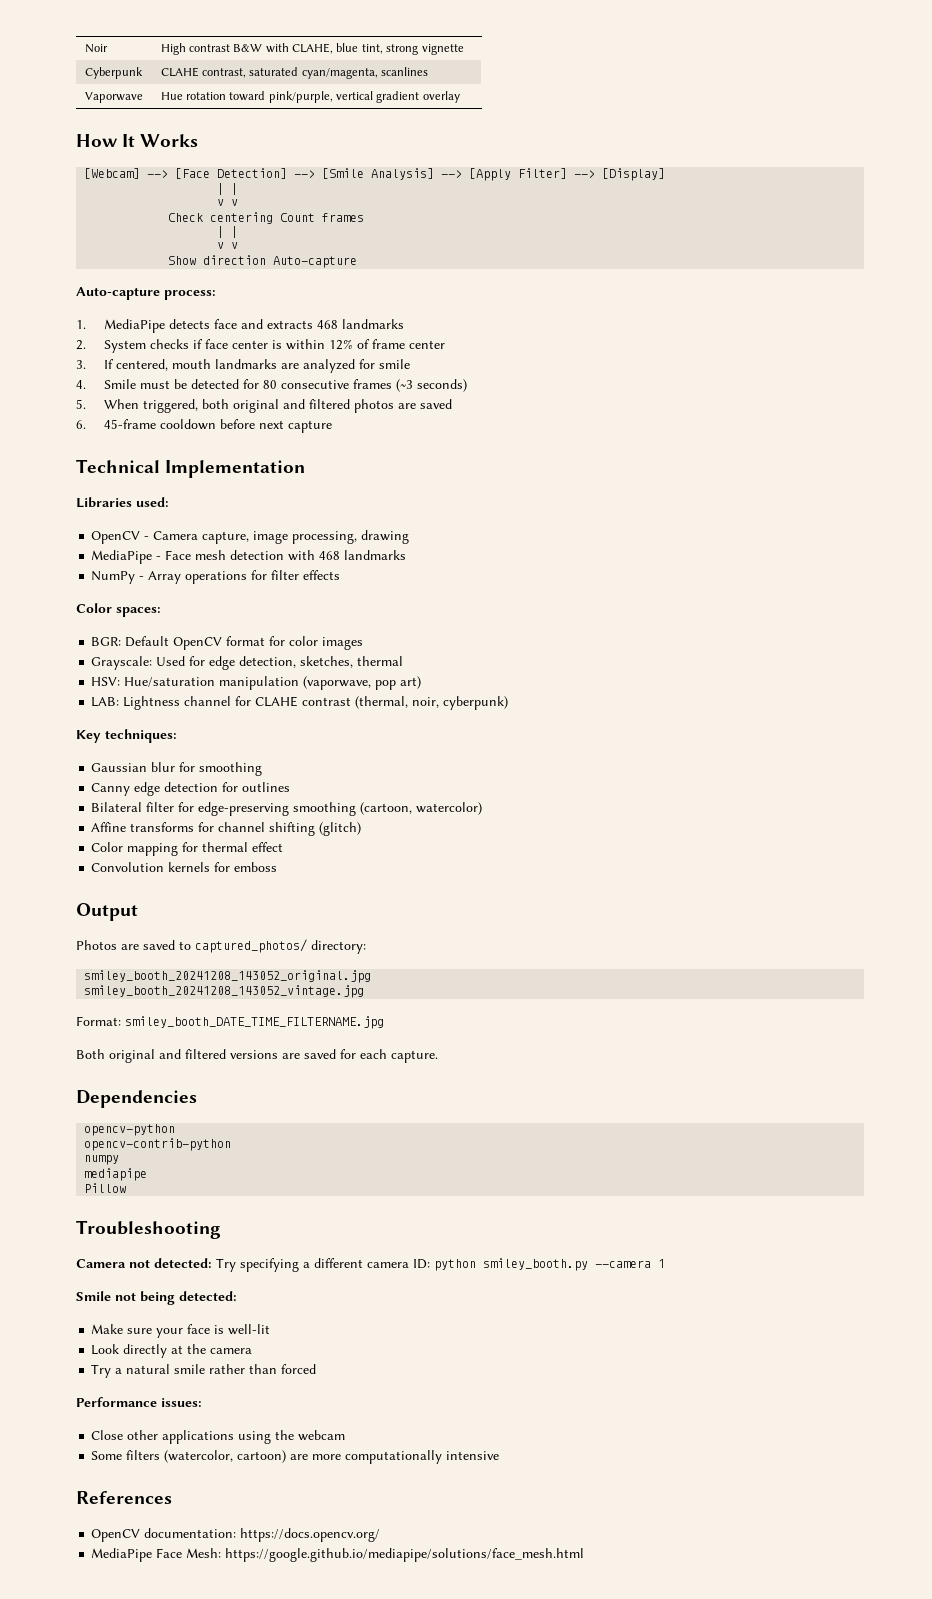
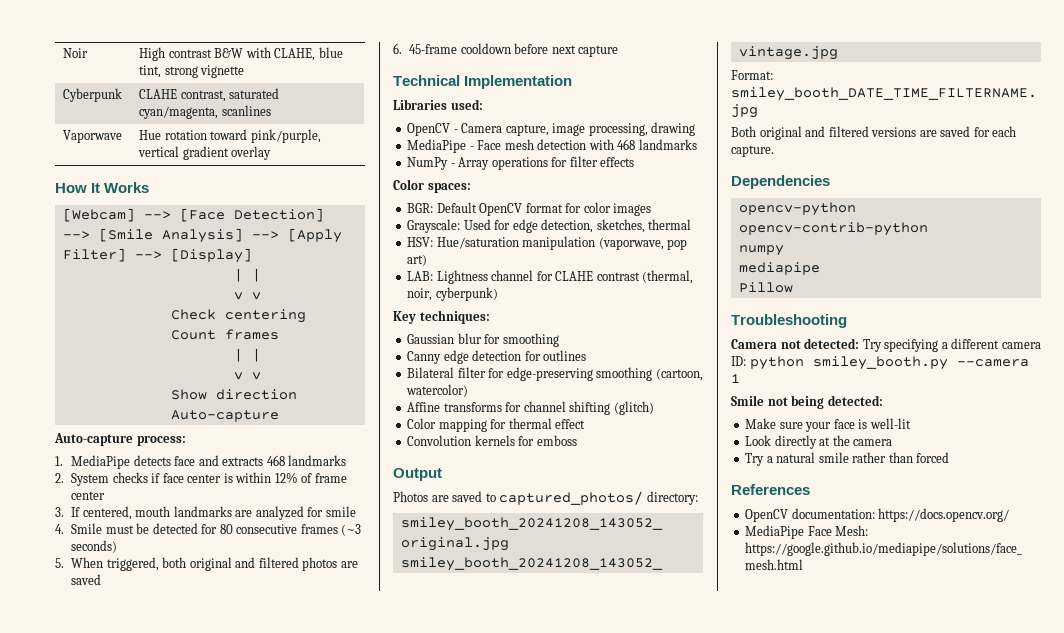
- Performance issues:
- Close other applications using the webcam
- Some filters (watercolor, cartoon) are more computationally intensive

